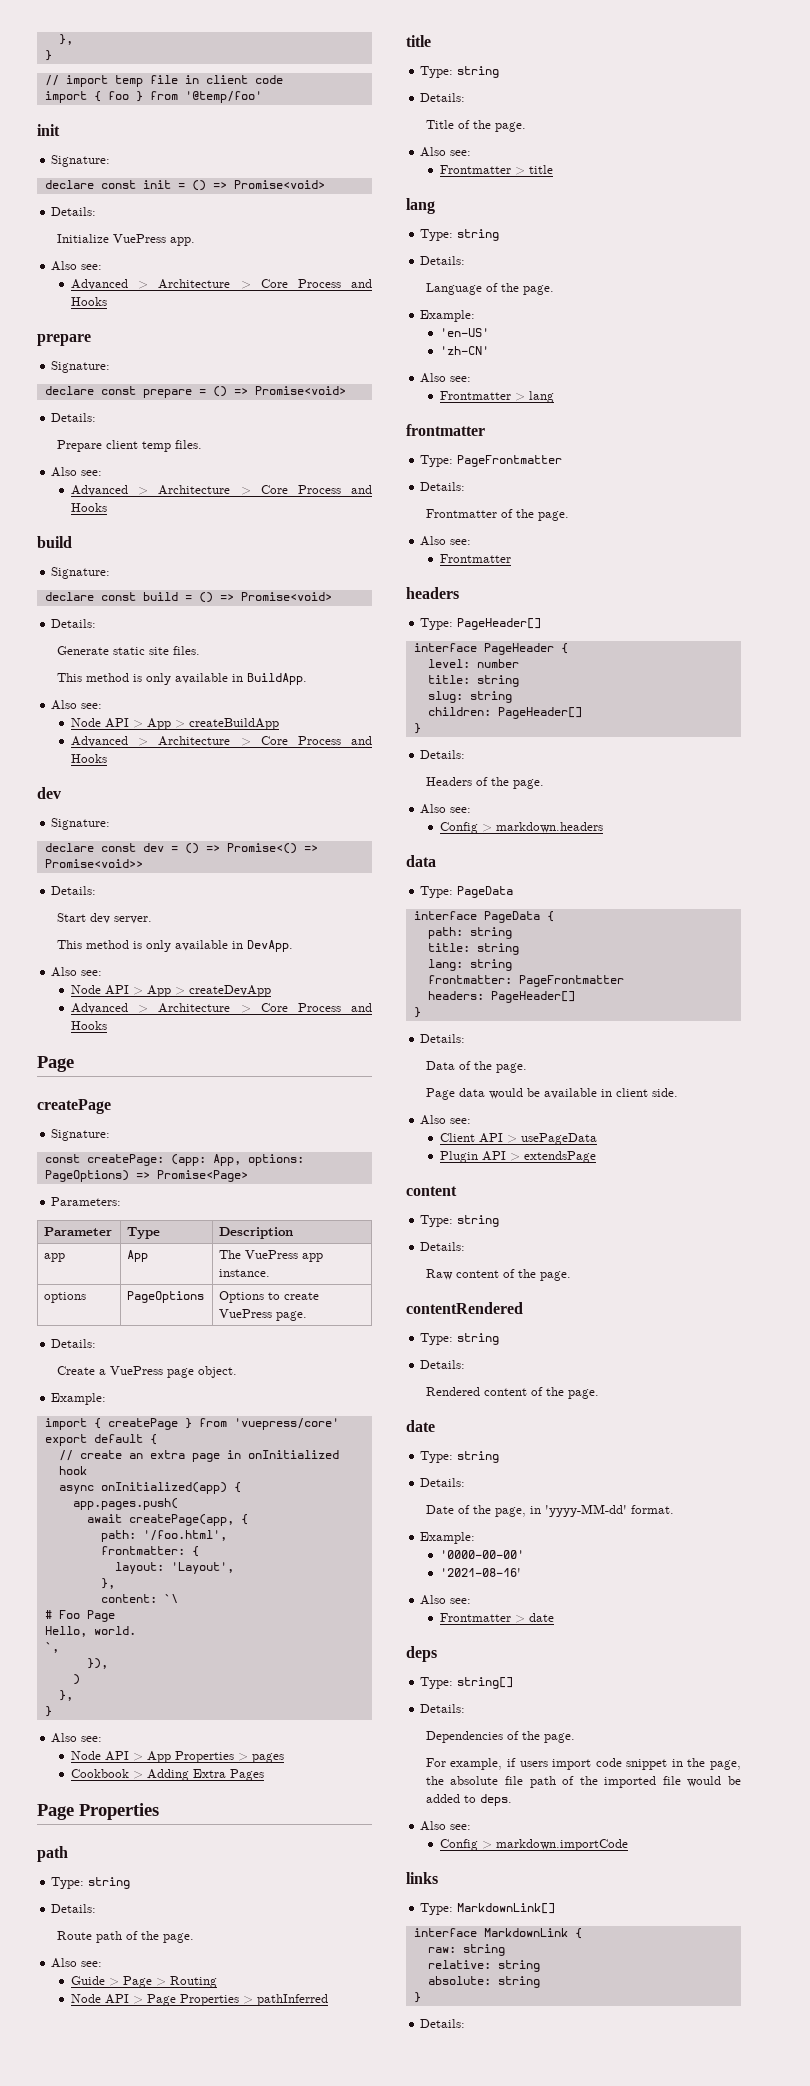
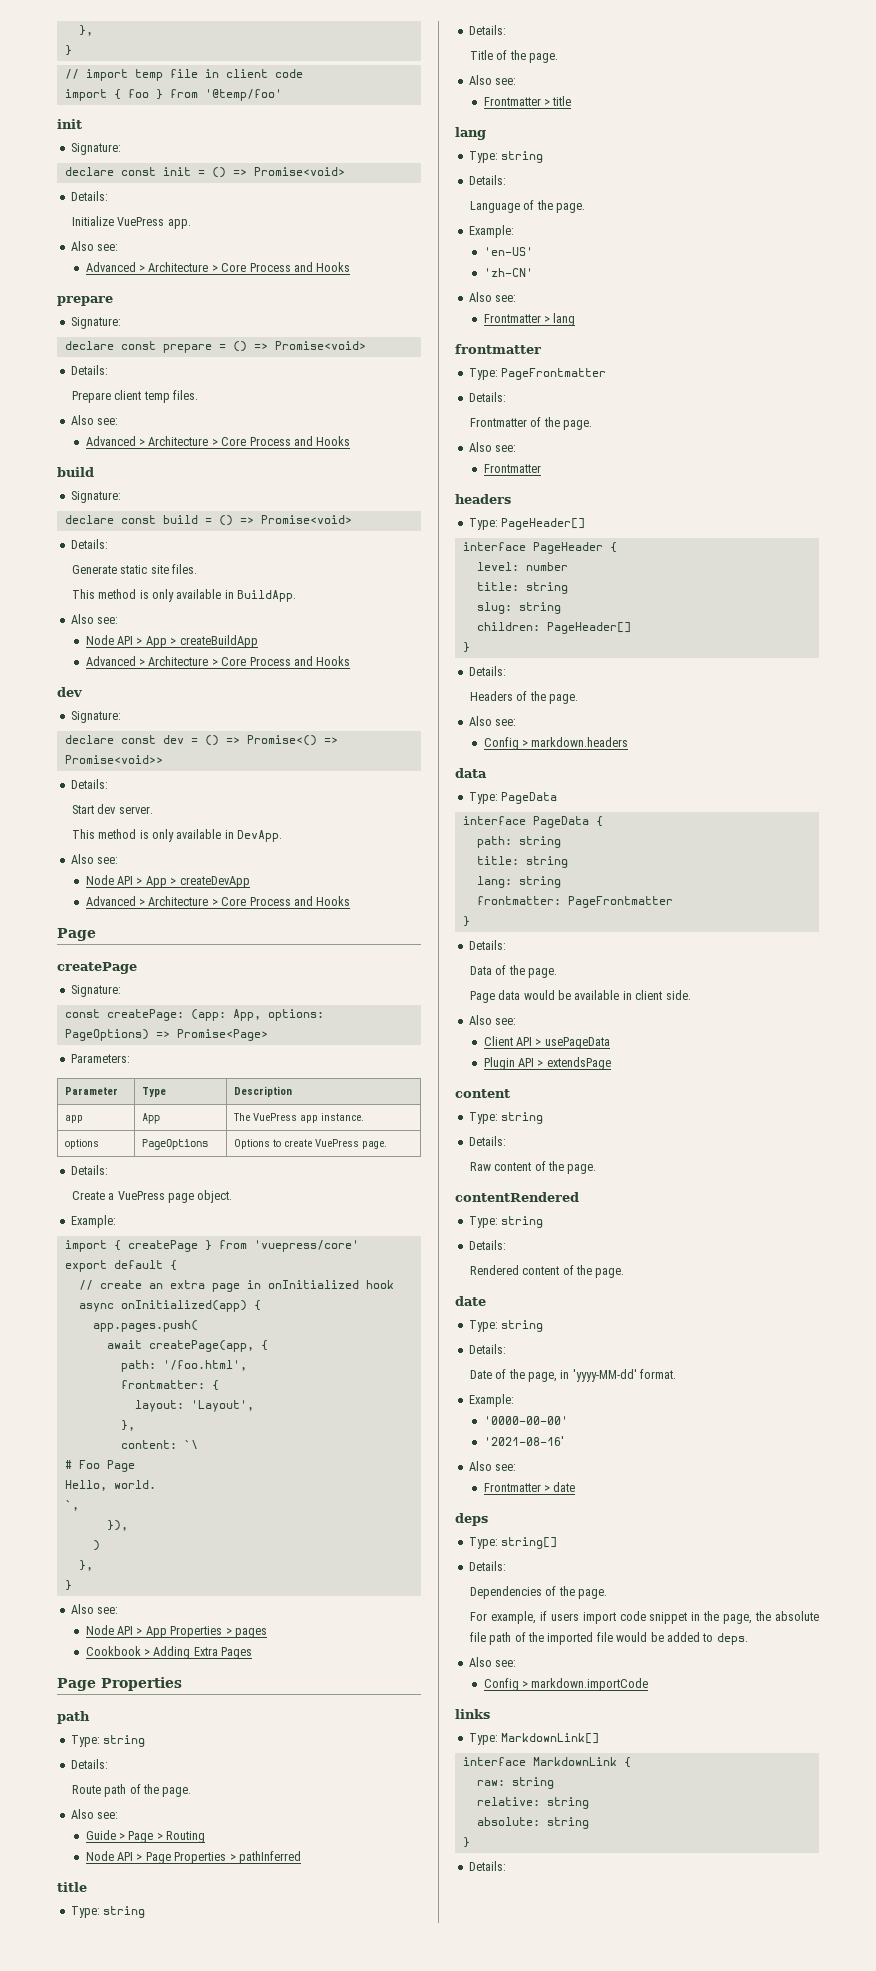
- headers: PageHeader[]

